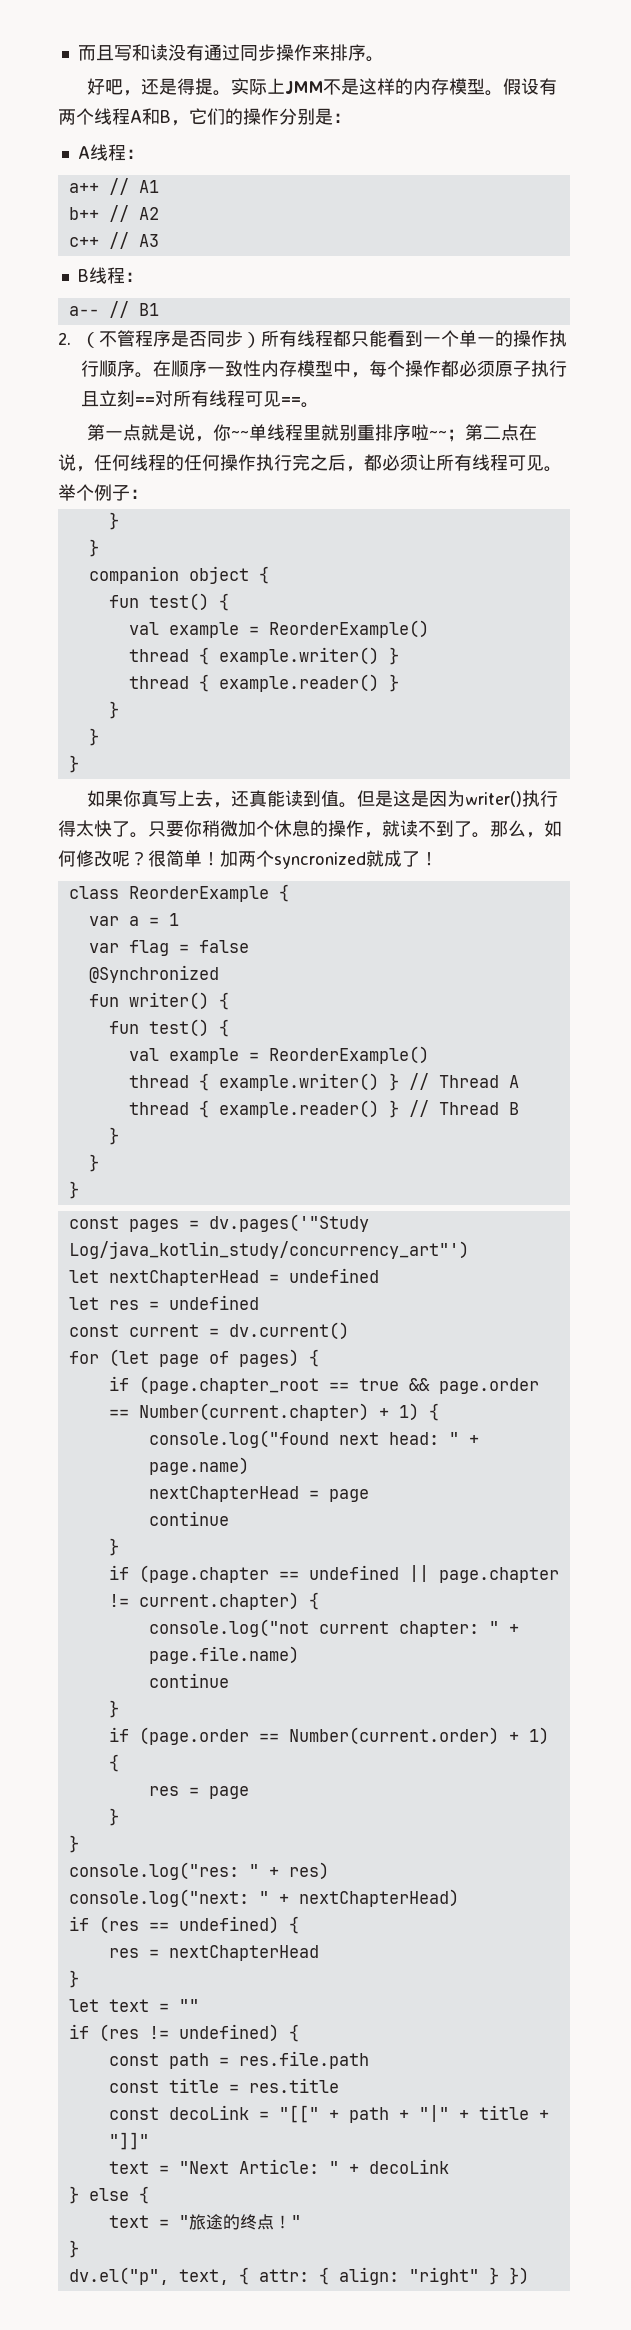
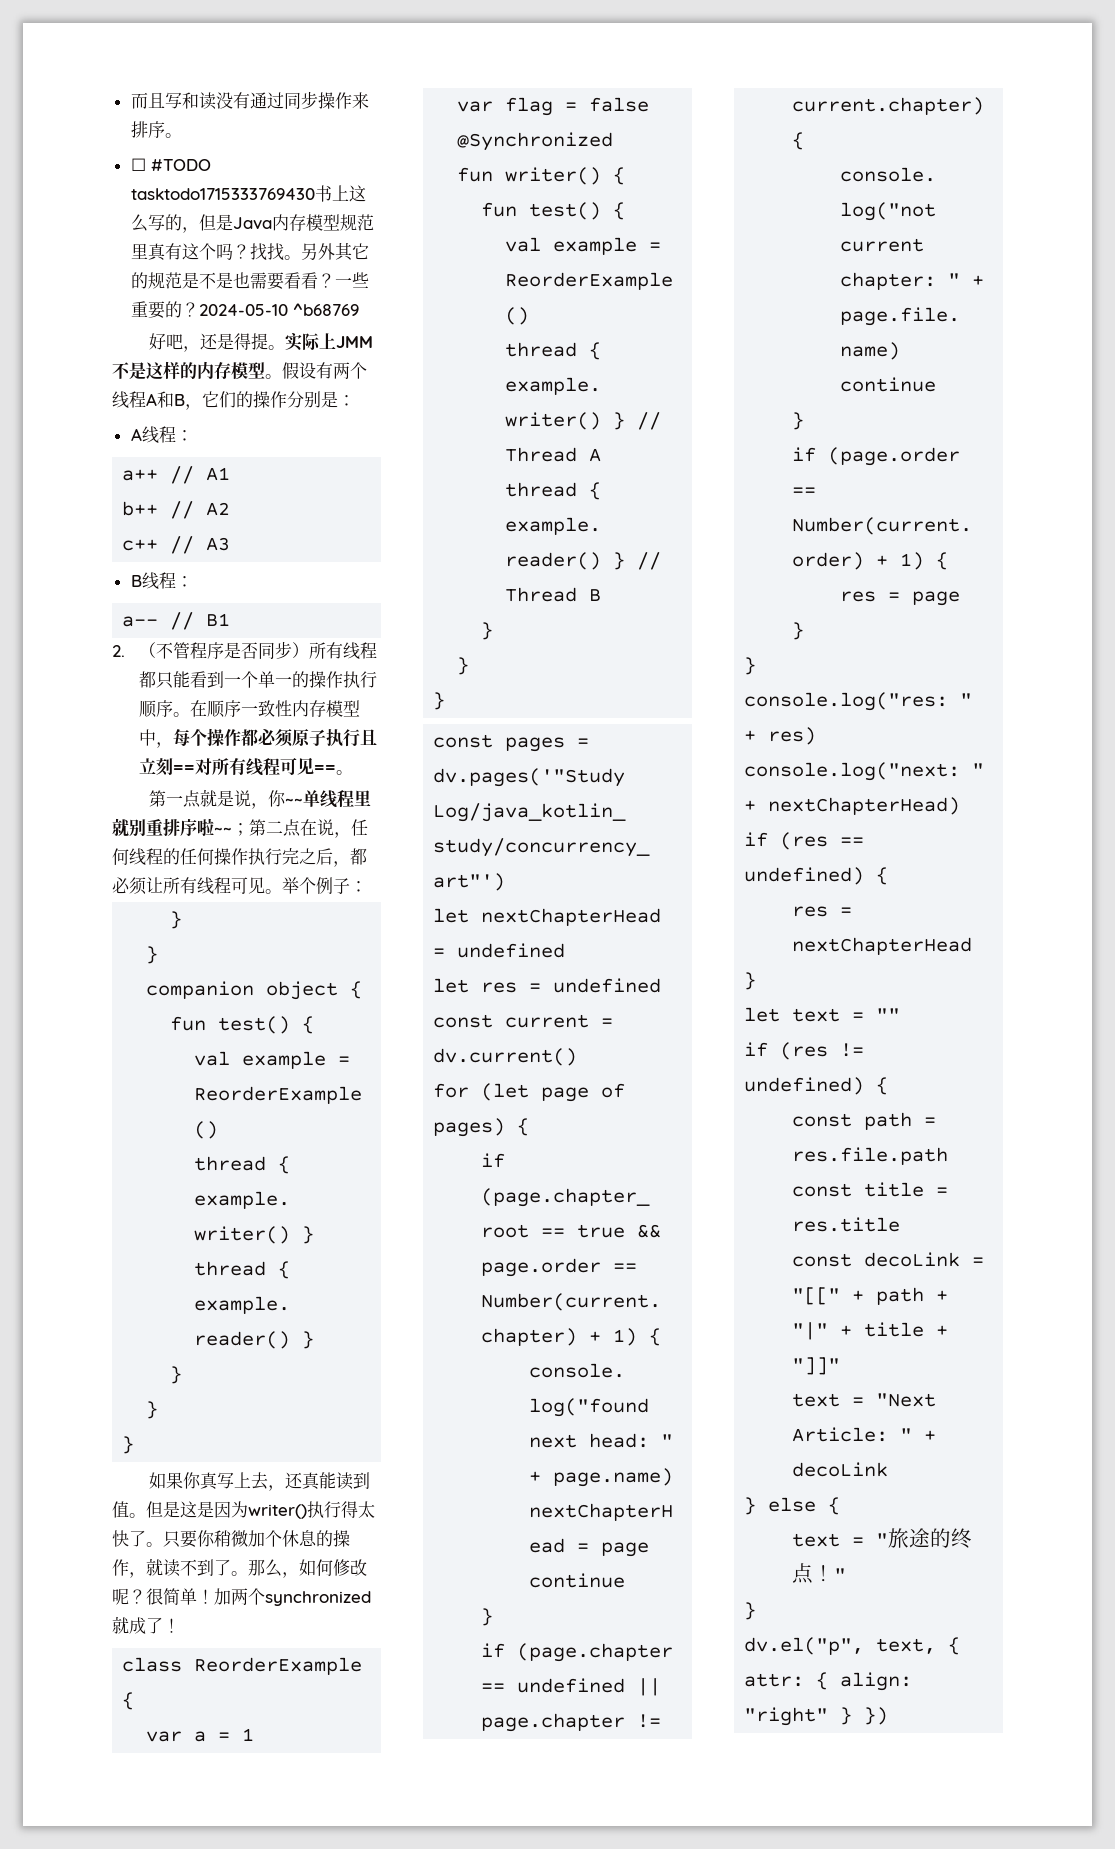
+ ☐ #TODO tasktodo1715333769430书上这么写的，但是Java内存模型规范里真有这个吗？找找。另外其它的规范是不是也需要看看？一些重要的？2024-05-10 ^b68769
- 加两个syncronized就成了！
+ 加两个synchronized就成了！

